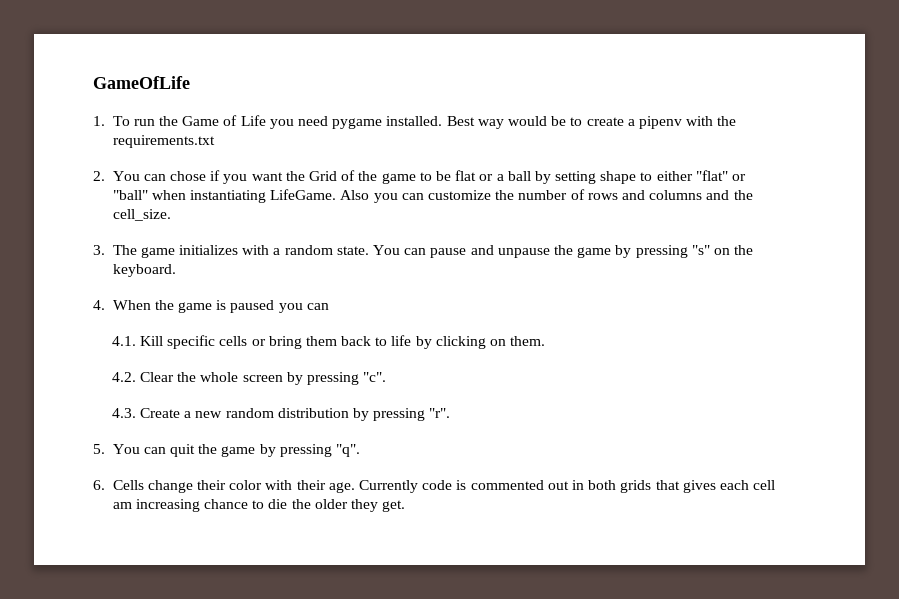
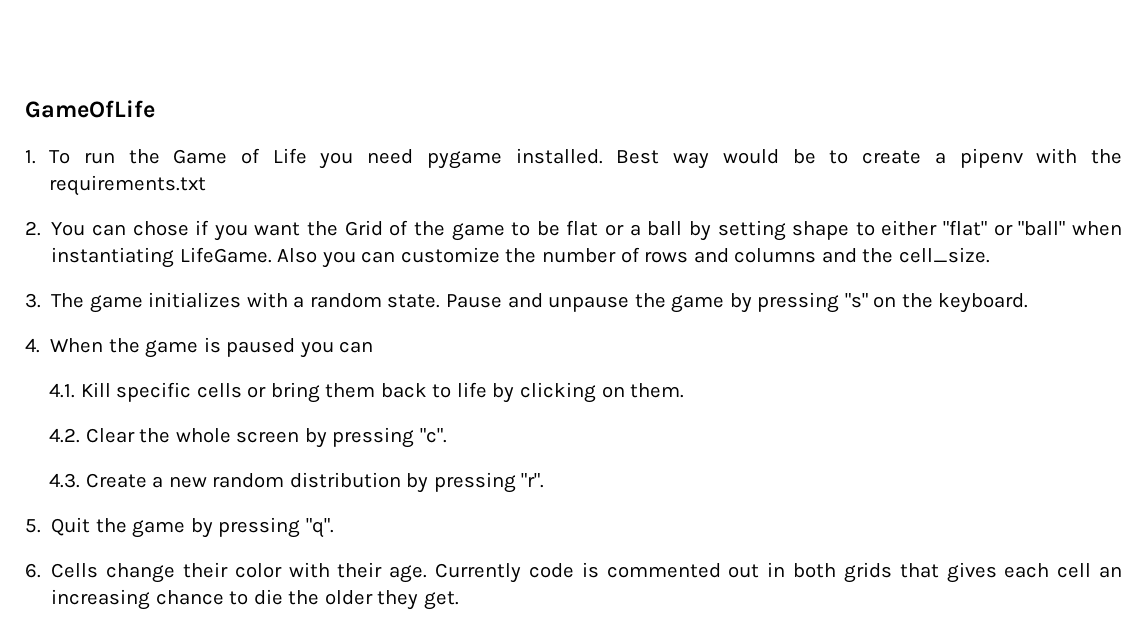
- You can pause and unpause the game by pressing "s" on the keyboard.
+ Pause and unpause the game by pressing "s" on the keyboard.
- 5. You can quit the game by pressing "q".
+ 5. Quit the game by pressing "q".
- Currently code is commented out in both grids that gives each cell am increasing chance to die the older they get.
+ Currently code is commented out in both grids that gives each cell an increasing chance to die the older they get.

